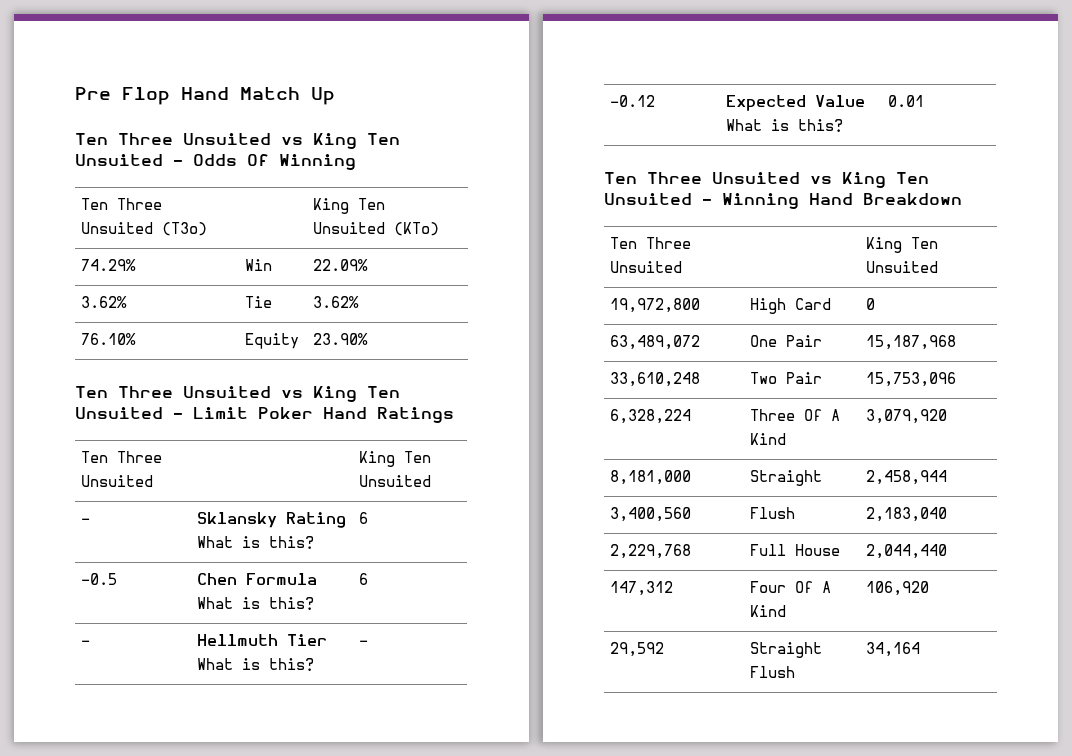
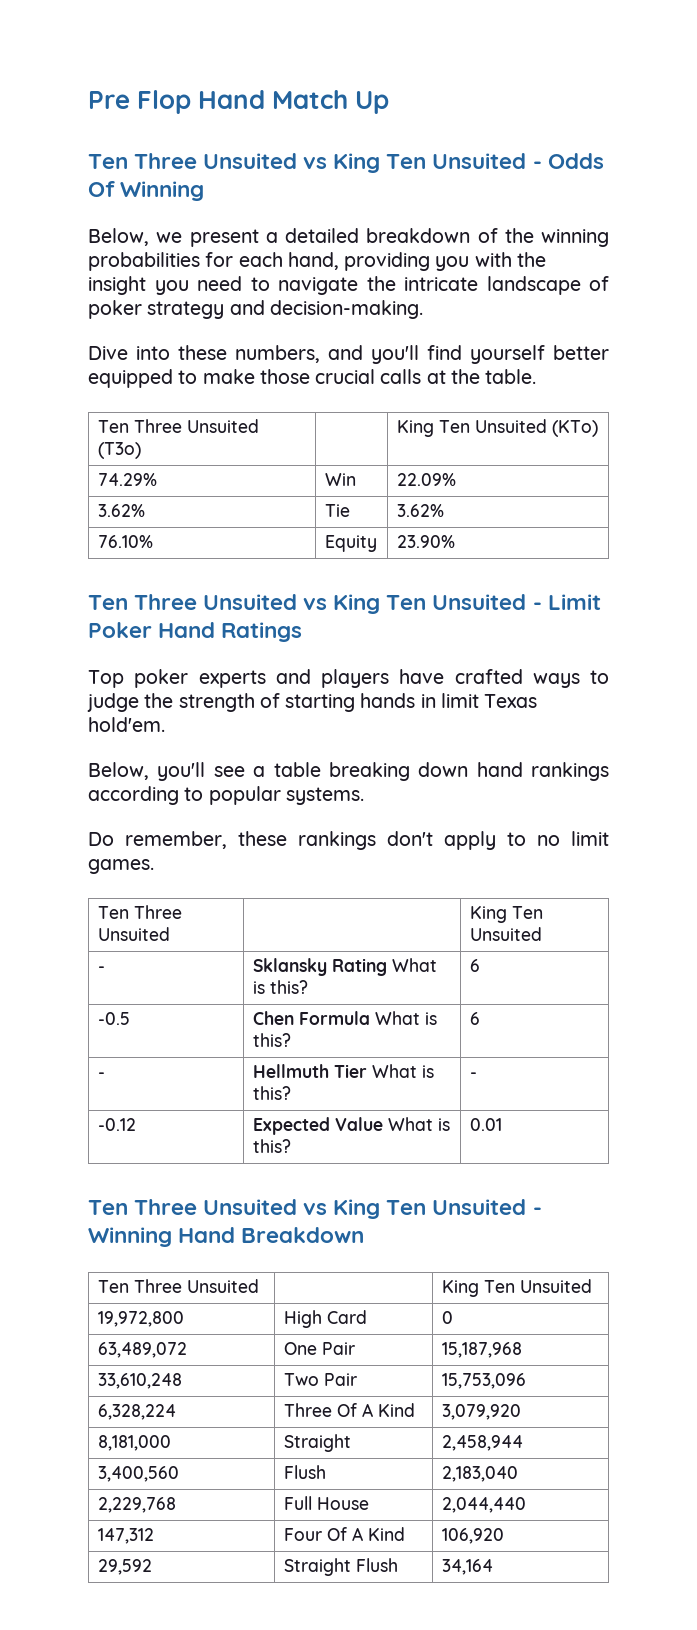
+ Below, we present a detailed breakdown of the winning probabilities for each hand, providing you with the insight you need to navigate the intricate landscape of poker strategy and decision-making.
+ Dive into these numbers, and you'll find yourself better equipped to make those crucial calls at the table.
+ Top poker experts and players have crafted ways to judge the strength of starting hands in limit Texas hold'em.
+ Below, you'll see a table breaking down hand rankings according to popular systems.
+ Do remember, these rankings don't apply to no limit games.

